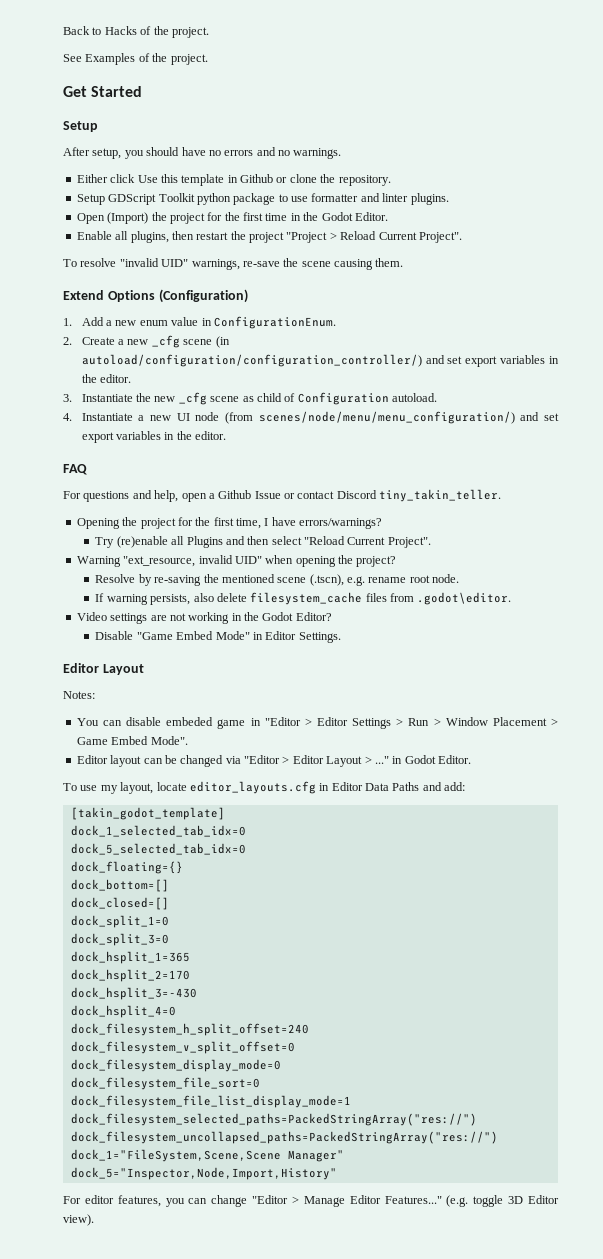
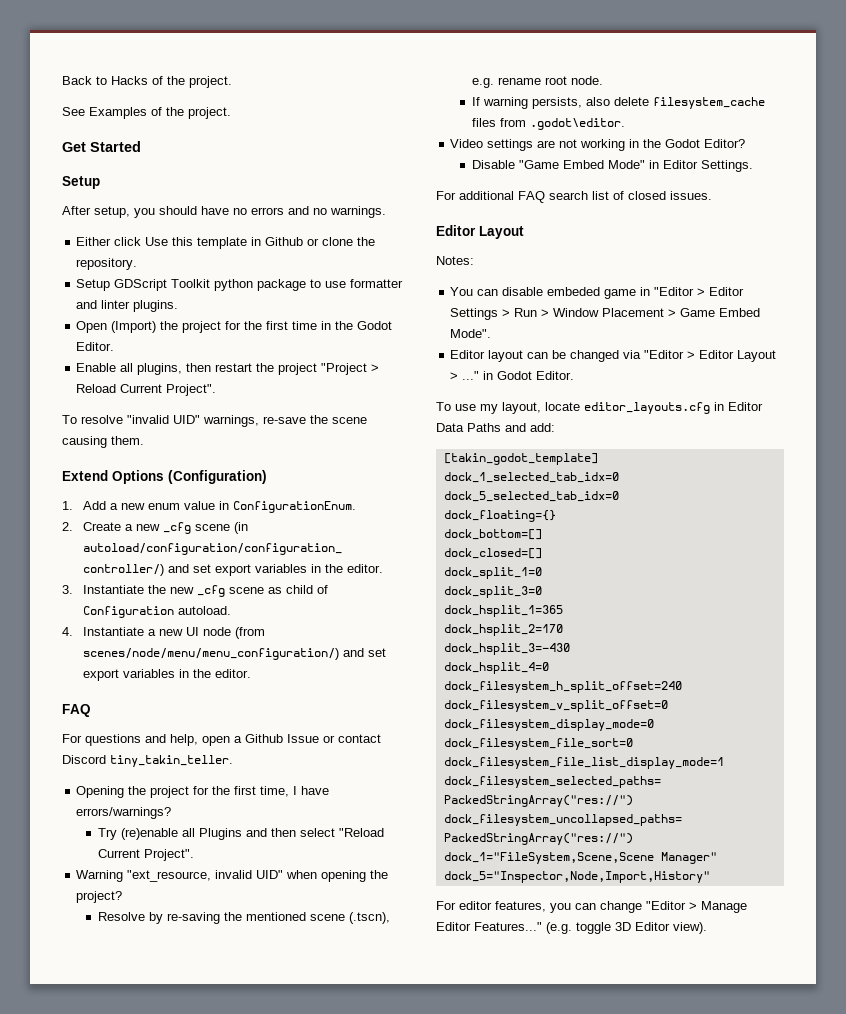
+ For additional FAQ search list of closed issues.

